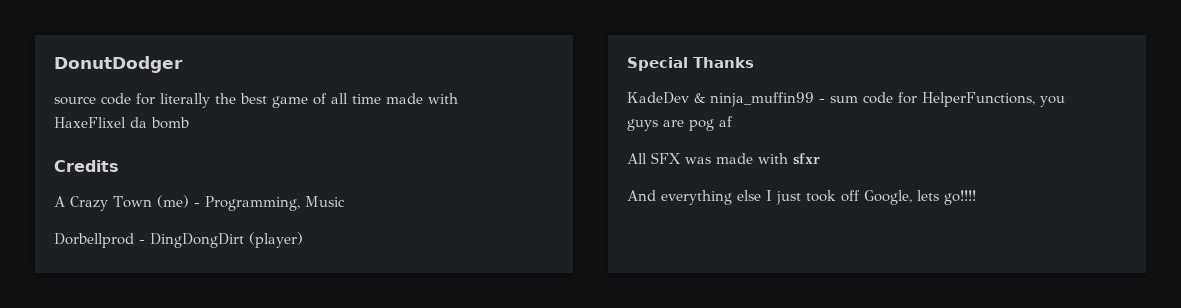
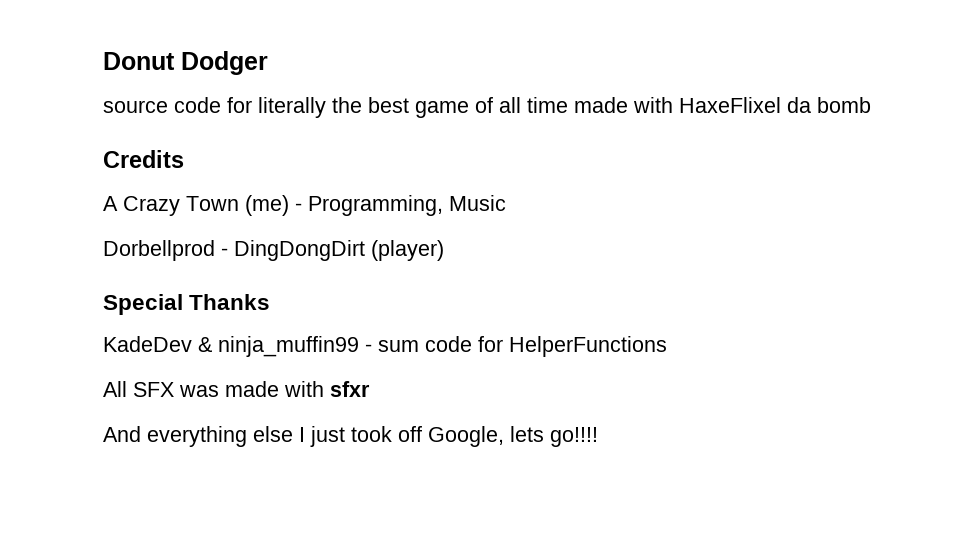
- DonutDodger
+ Donut Dodger
- KadeDev & ninja_muffin99 - sum code for HelperFunctions, you guys are pog af
+ KadeDev & ninja_muffin99 - sum code for HelperFunctions

